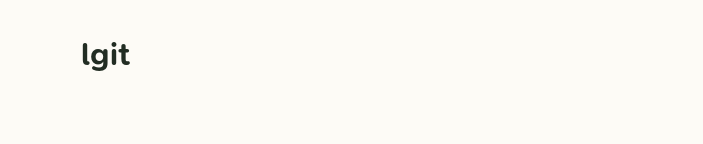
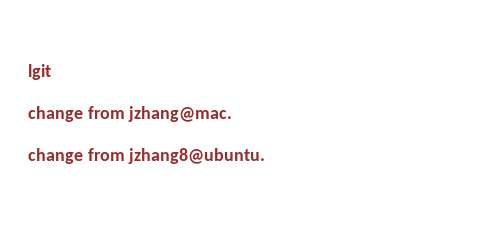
+ change from jzhang@mac.
+ change from jzhang8@ubuntu.

